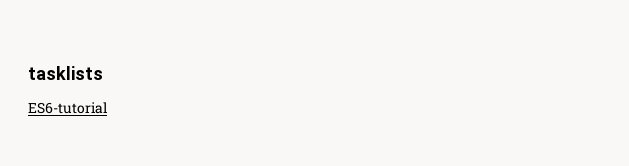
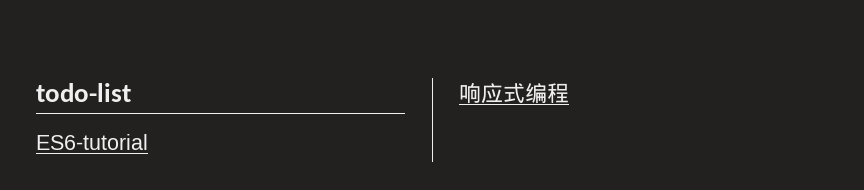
- tasklists
+ todo-list
+ 响应式编程

